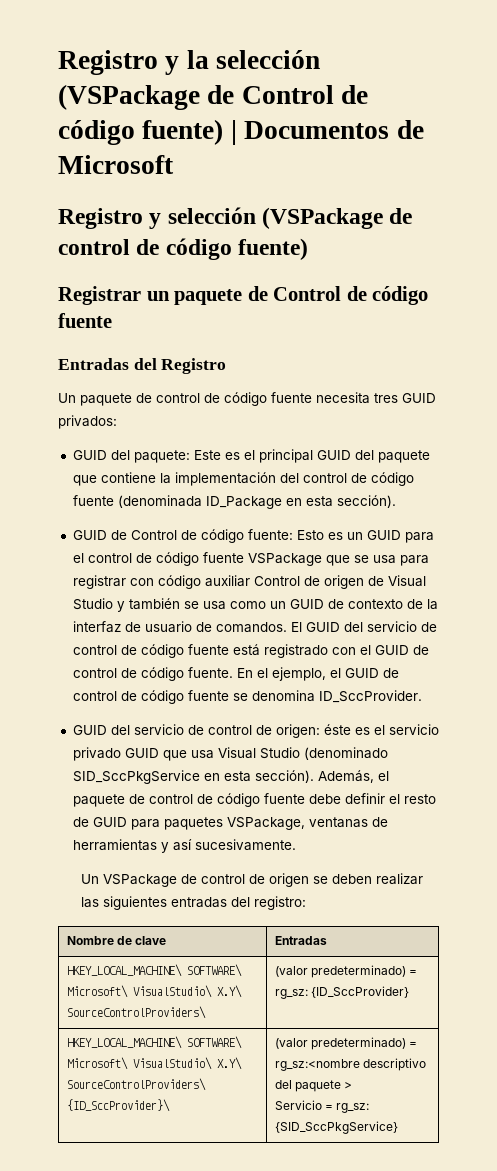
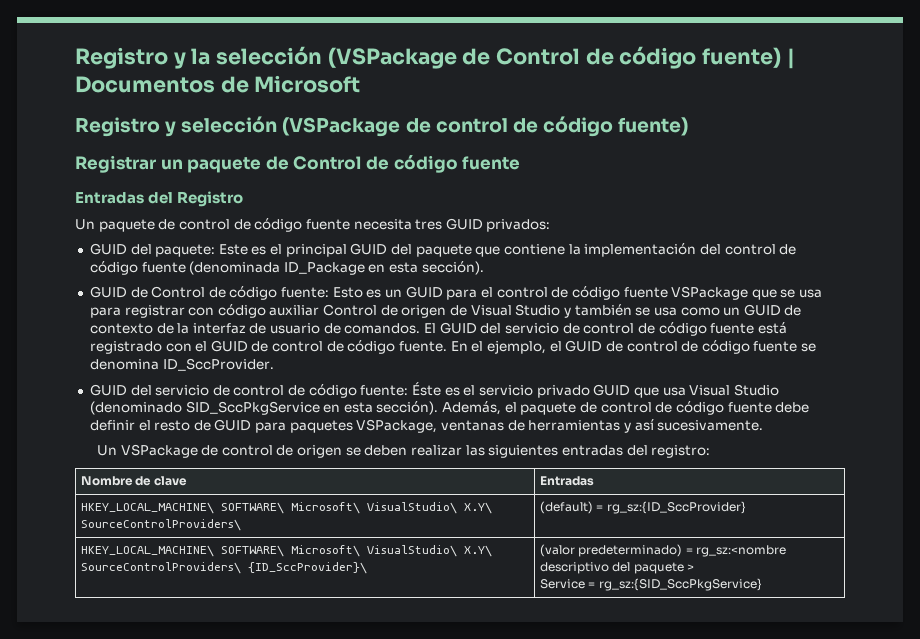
- GUID del servicio de control de origen: éste es el servicio privado GUID que usa Visual Studio (denominado SID_SccPkgService en esta sección).
+ GUID del servicio de control de código fuente: Éste es el servicio privado GUID que usa Visual Studio (denominado SID_SccPkgService en esta sección).
- HKEY_LOCAL_MACHINE\ SOFTWARE\ Microsoft\ VisualStudio\ X.Y\ SourceControlProviders\ | (valor predeterminado) = rg_sz: {ID_SccProvider}
+ HKEY_LOCAL_MACHINE\ SOFTWARE\ Microsoft\ VisualStudio\ X.Y\ SourceControlProviders\ | (default) = rg_sz:{ID_SccProvider}
  HKEY_LOCAL_MACHINE\ SOFTWARE\ Microsoft\ VisualStudio\ X.Y\ SourceControlProviders\ {ID_SccProvider}\ | (valor predeterminado) = rg_sz:<nombre descriptivo del paquete >
- Servicio = rg_sz: {SID_SccPkgService}
+ Service = rg_sz:{SID_SccPkgService}

